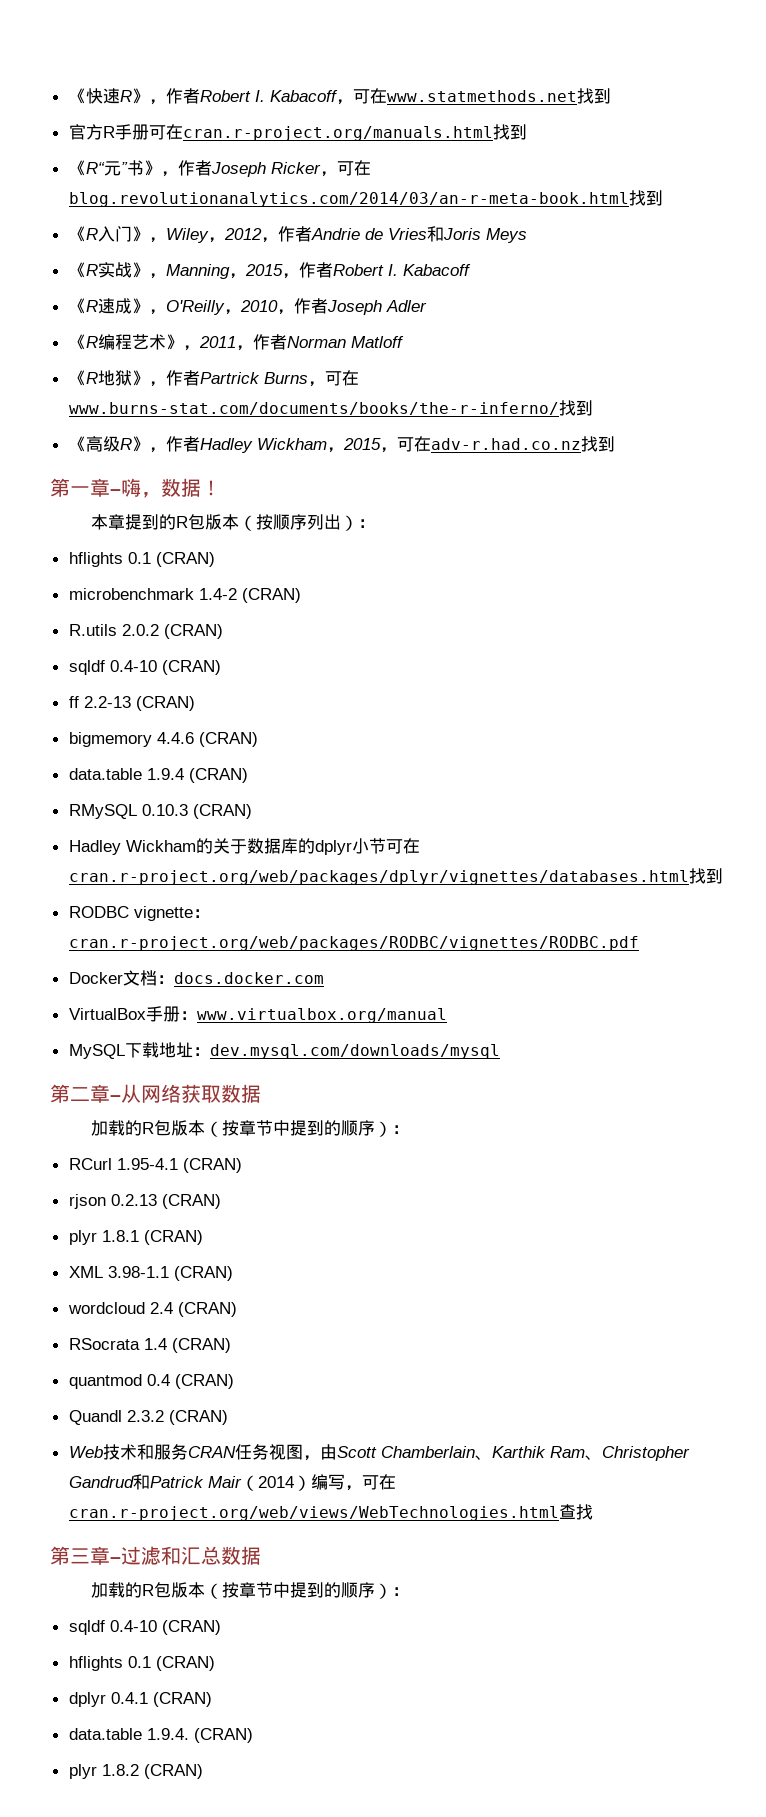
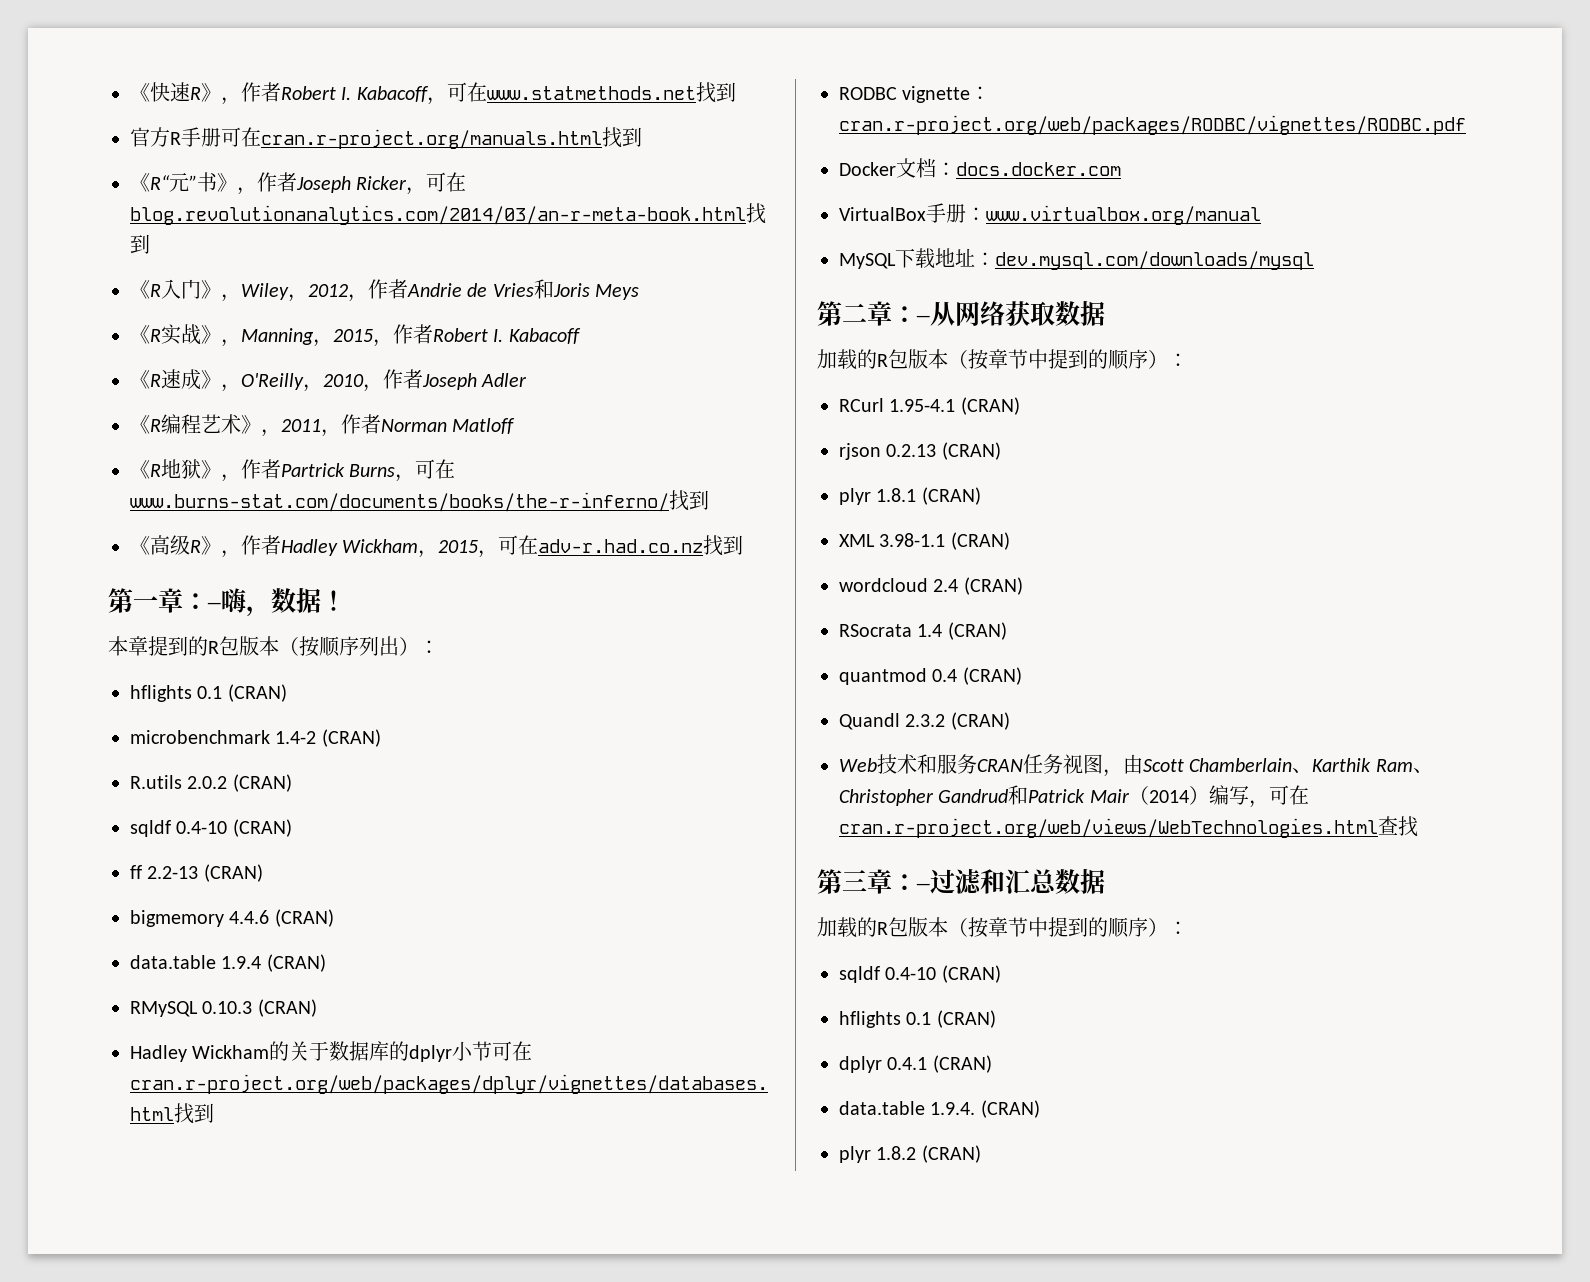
- 第一章–嗨，数据！
+ 第一章：–嗨，数据！
- 第二章–从网络获取数据
+ 第二章：–从网络获取数据
- 第三章–过滤和汇总数据
+ 第三章：–过滤和汇总数据

